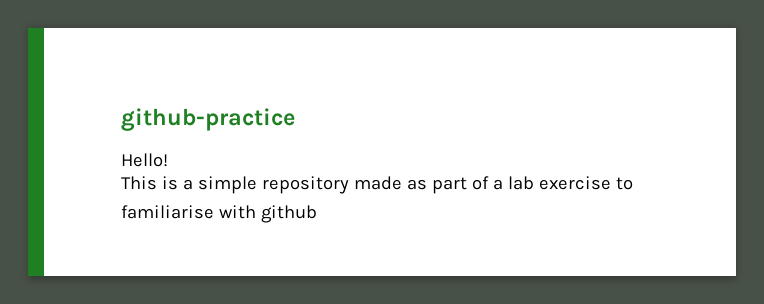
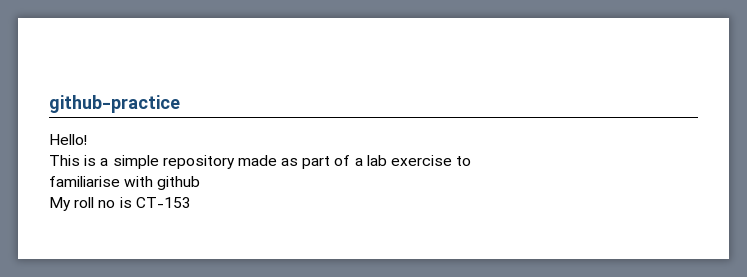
+ My roll no is CT-153

